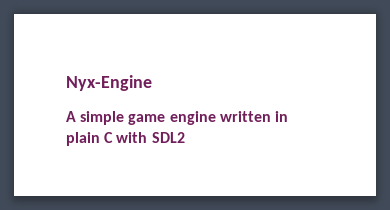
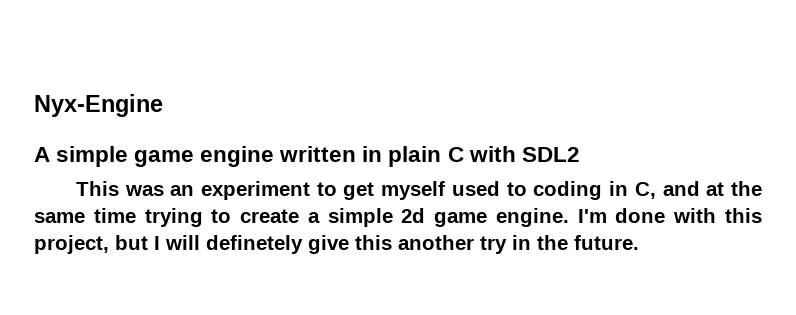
+ This was an experiment to get myself used to coding in C, and at the same time trying to create a simple 2d game engine. I'm done with this project, but I will definetely give this another try in the future.

